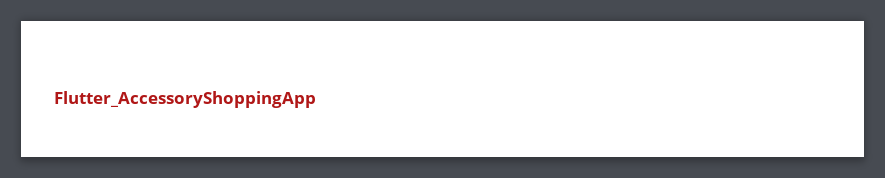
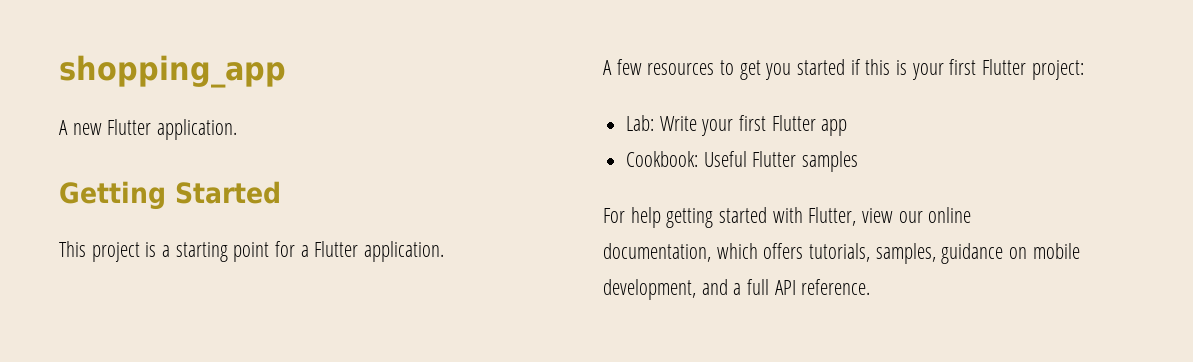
- Flutter_AccessoryShoppingApp
+ shopping_app
+ A new Flutter application.
+ Getting Started
+ This project is a starting point for a Flutter application.
+ A few resources to get you started if this is your first Flutter project:
+ Lab: Write your first Flutter app
+ Cookbook: Useful Flutter samples
+ For help getting started with Flutter, view our online documentation, which offers tutorials, samples, guidance on mobile development, and a full API reference.

